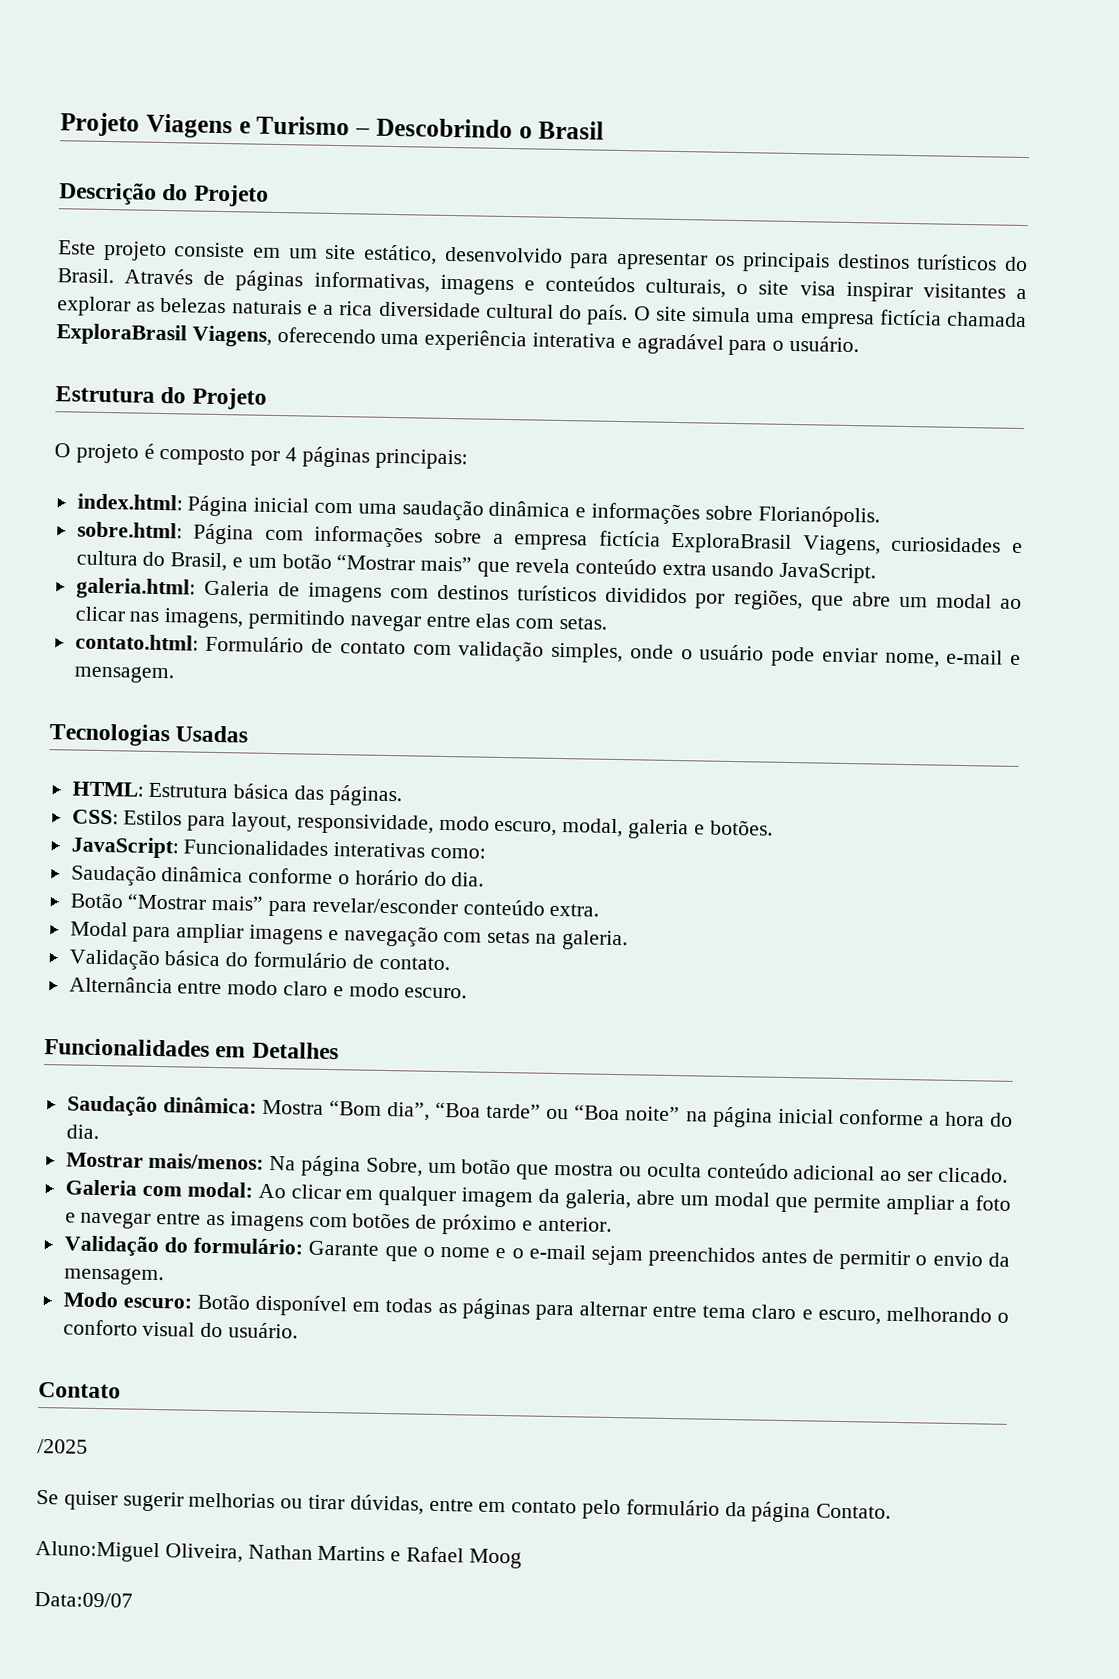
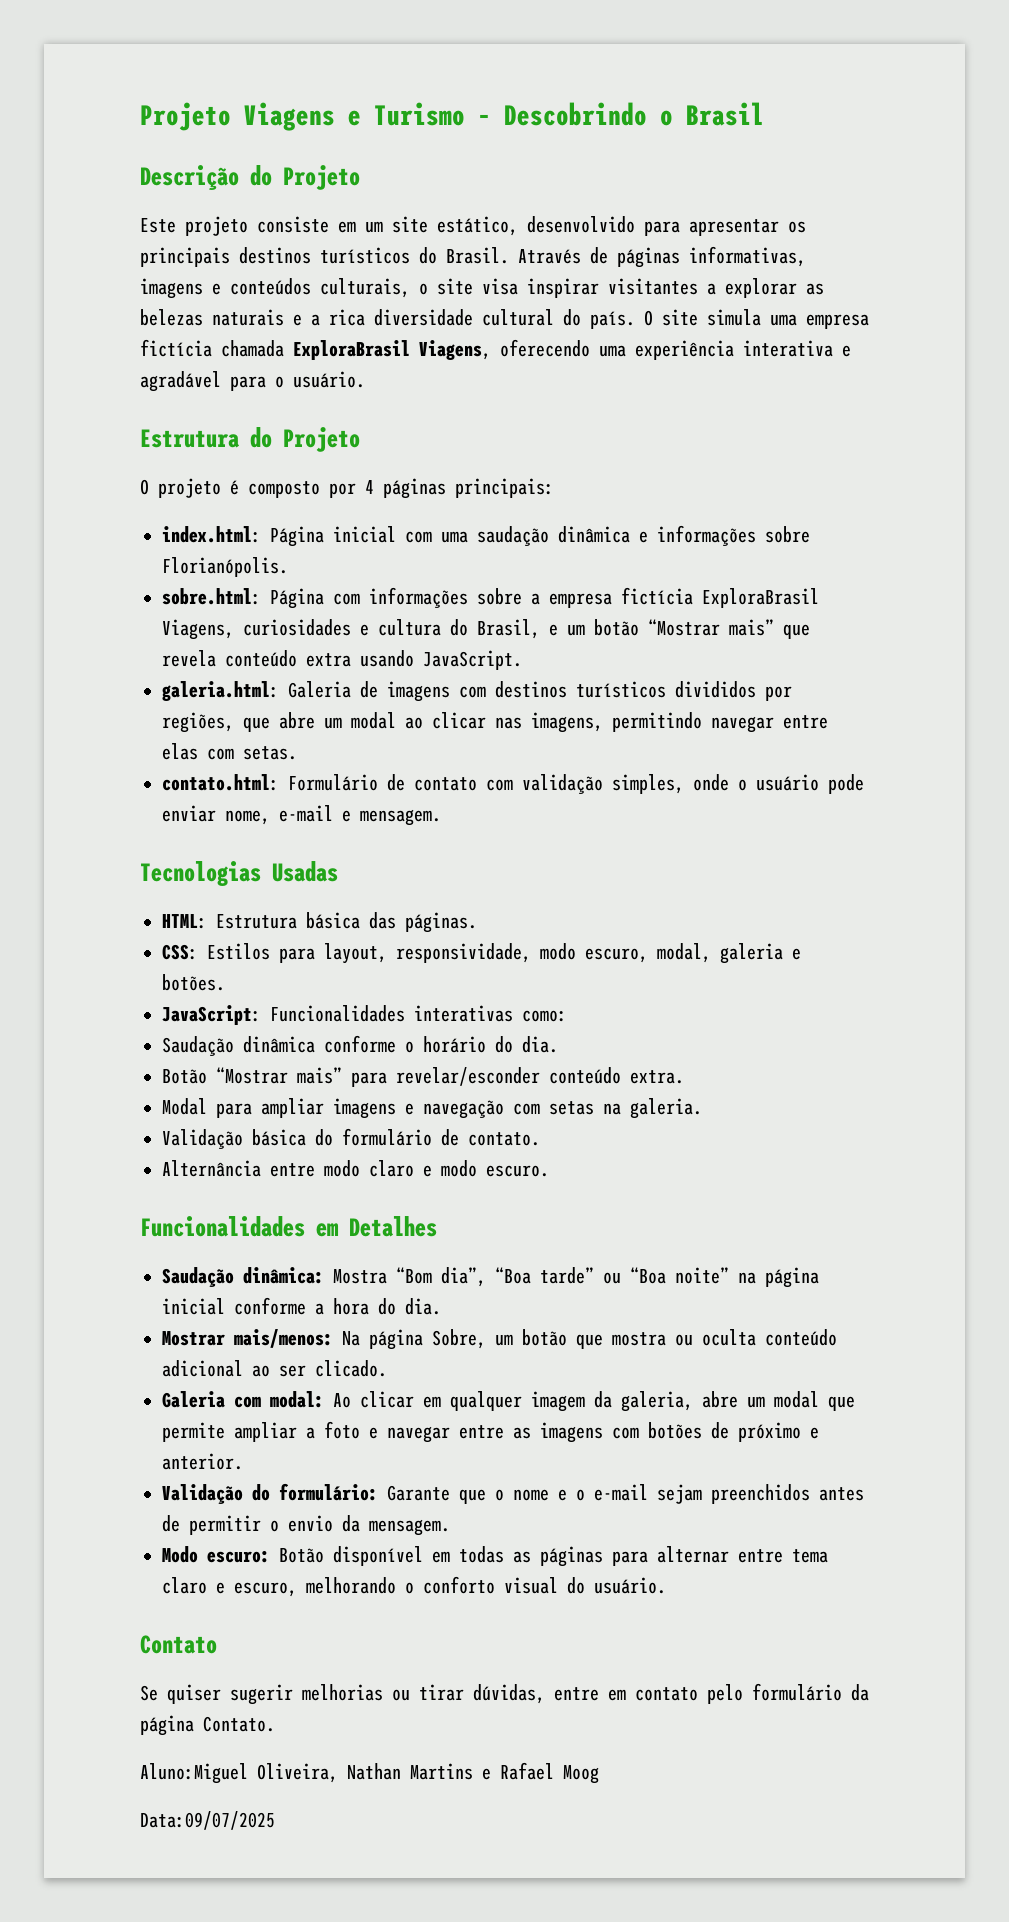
- /2025
- Data:09/07
+ Data:09/07/2025

